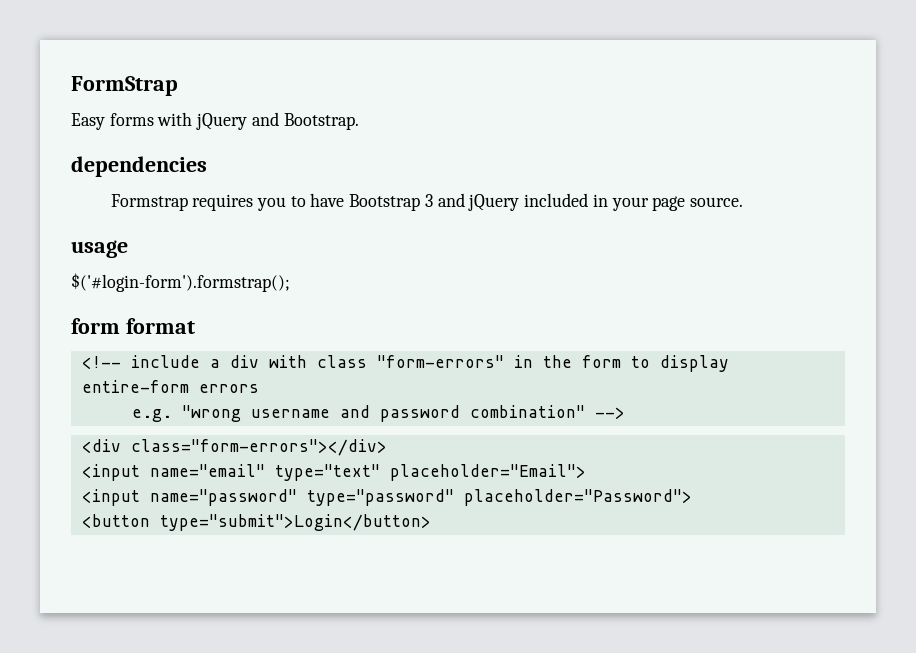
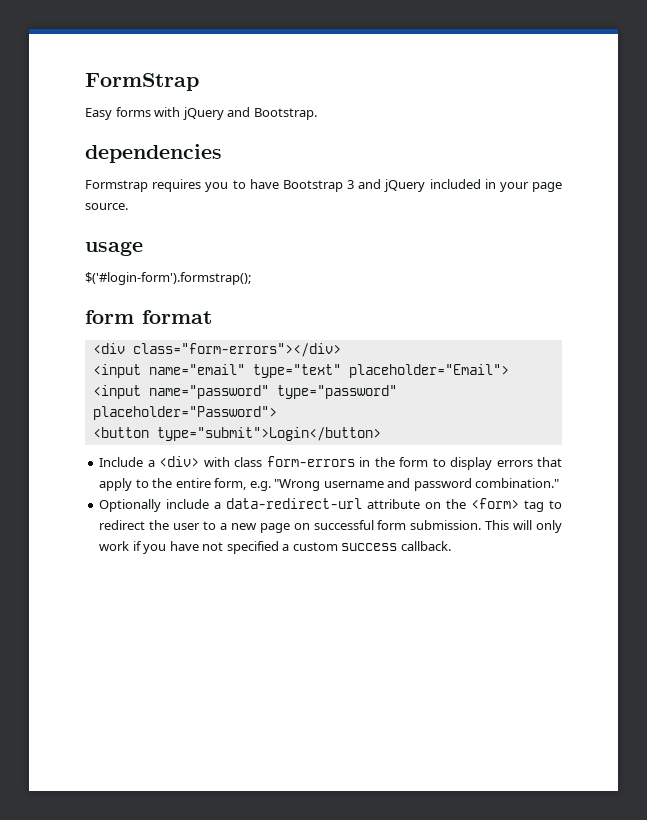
- <!-- include a div with class "form-errors" in the form to display entire-form errors
- e.g. "wrong username and password combination" -->
+ Include a <div> with class form-errors in the form to display errors that apply to the entire form, e.g. "Wrong username and password combination."
+ Optionally include a data-redirect-url attribute on the <form> tag to redirect the user to a new page on successful form submission. This will only work if you have not specified a custom success callback.

